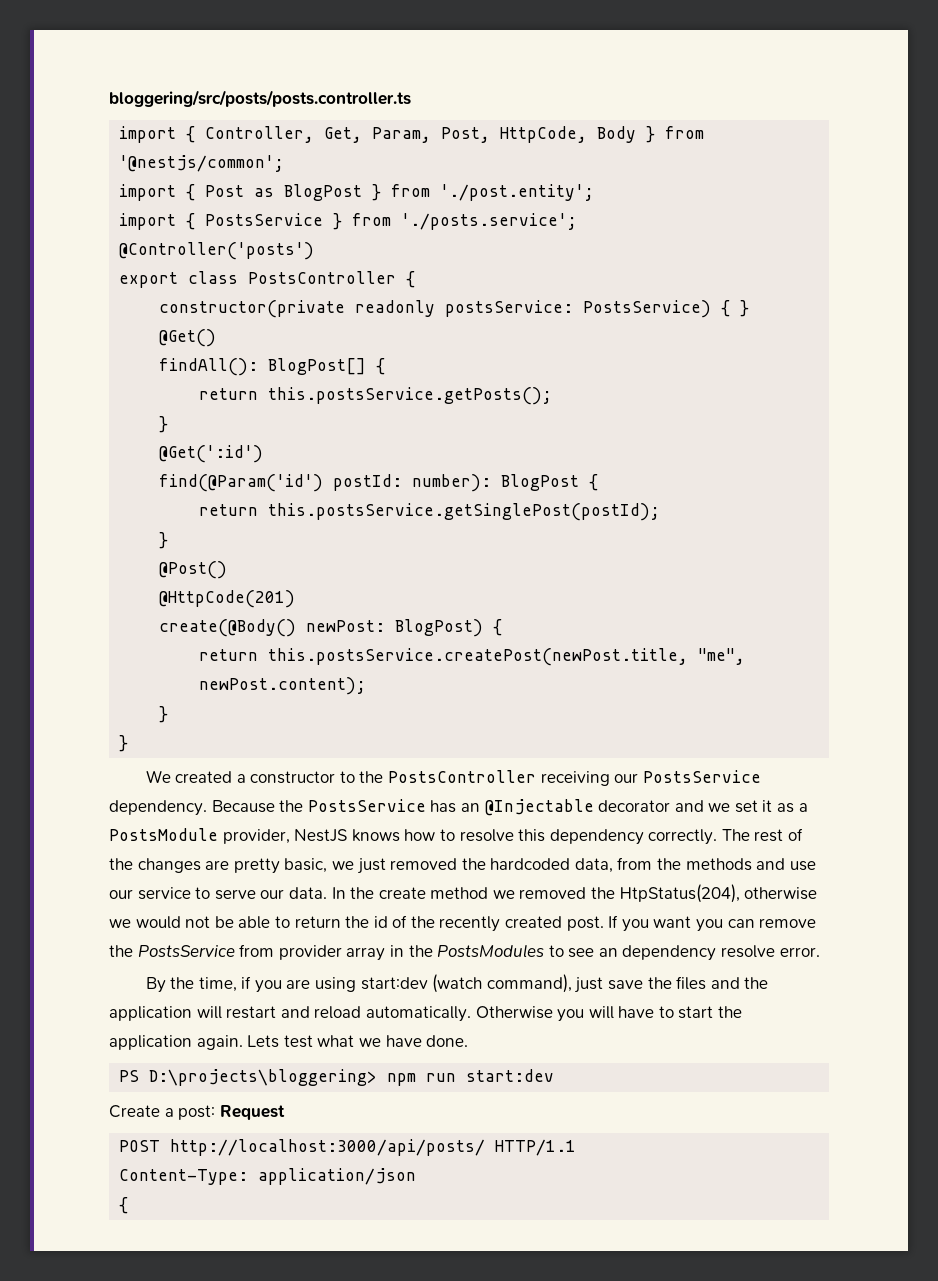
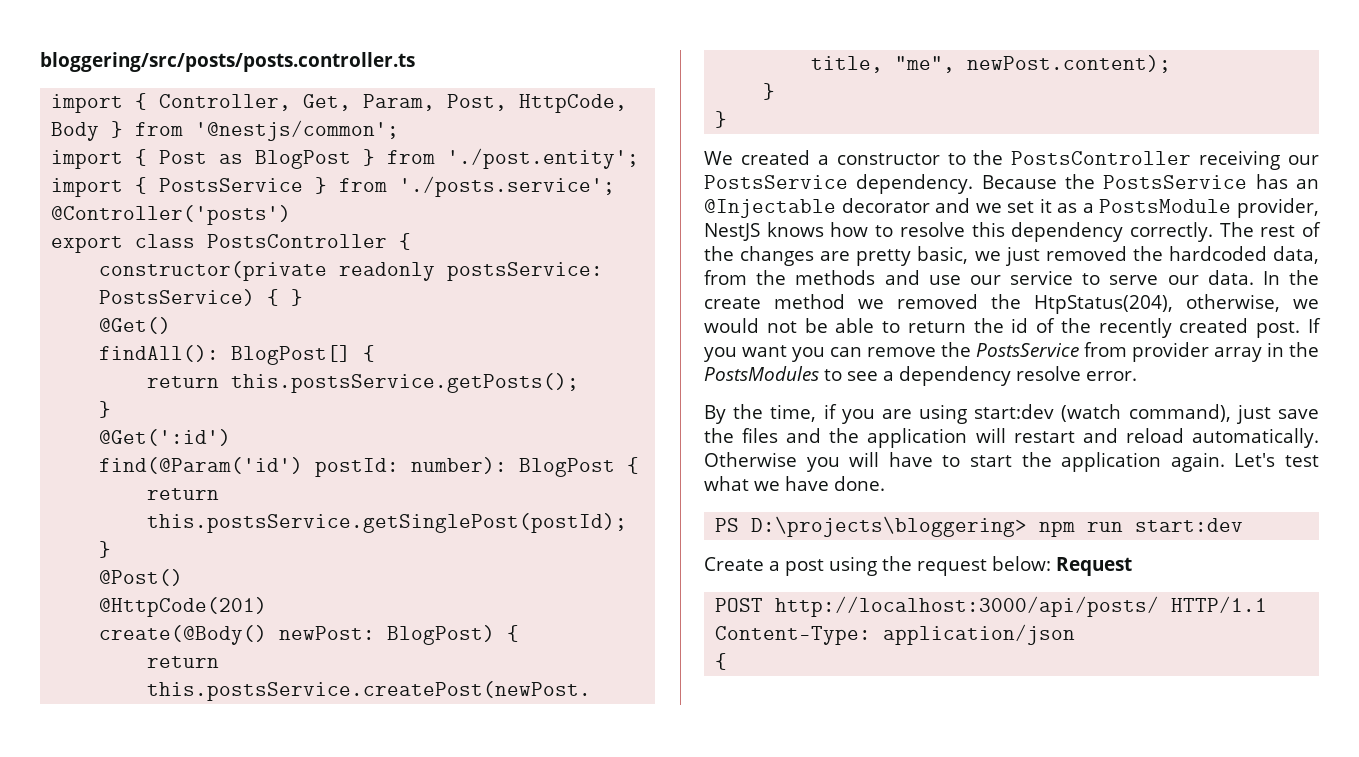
- In the create method we removed the HtpStatus(204), otherwise we would not be able to return the id of the recently created post.
+ In the create method we removed the HtpStatus(204), otherwise, we would not be able to return the id of the recently created post.
- If you want you can remove the PostsService from provider array in the PostsModules to see an dependency resolve error.
+ If you want you can remove the PostsService from provider array in the PostsModules to see a dependency resolve error.
- Lets test what we have done.
+ Let's test what we have done.
- Create a post: Request
+ Create a post using the request below: Request

